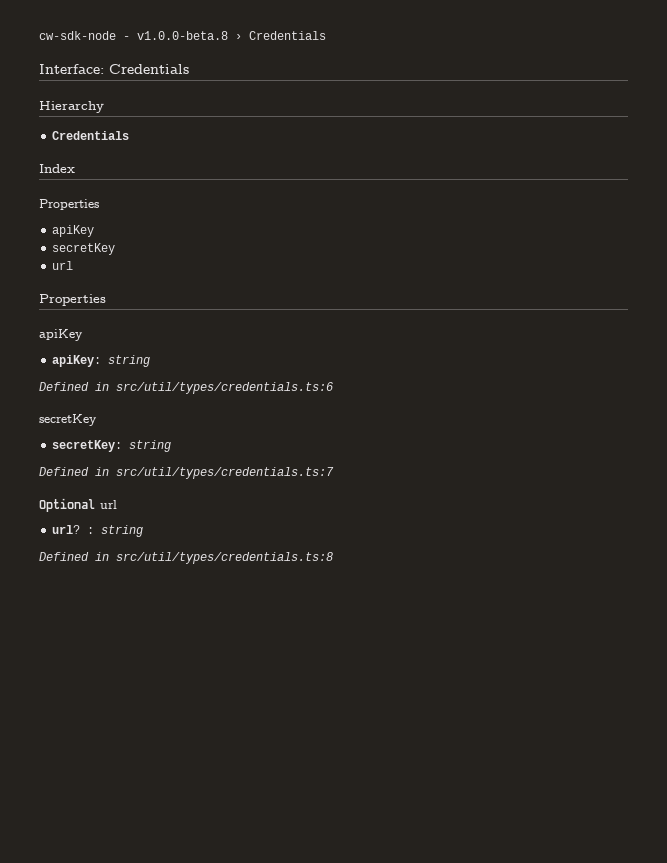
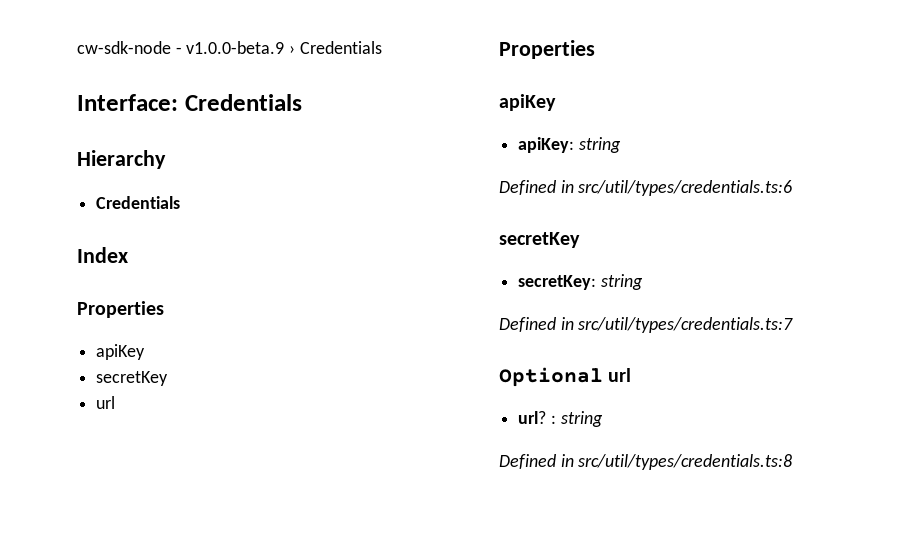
- cw-sdk-node - v1.0.0-beta.8 › Credentials
+ cw-sdk-node - v1.0.0-beta.9 › Credentials

